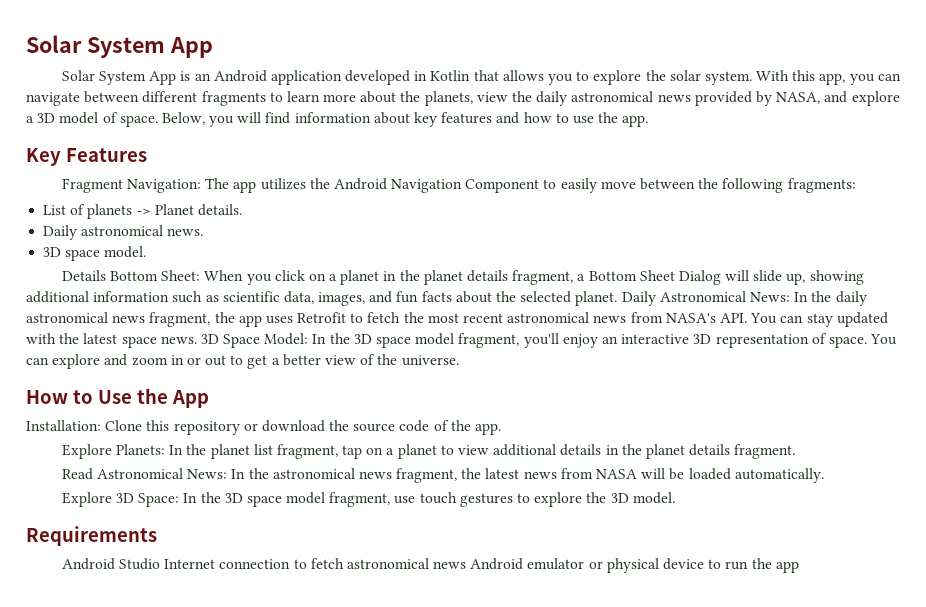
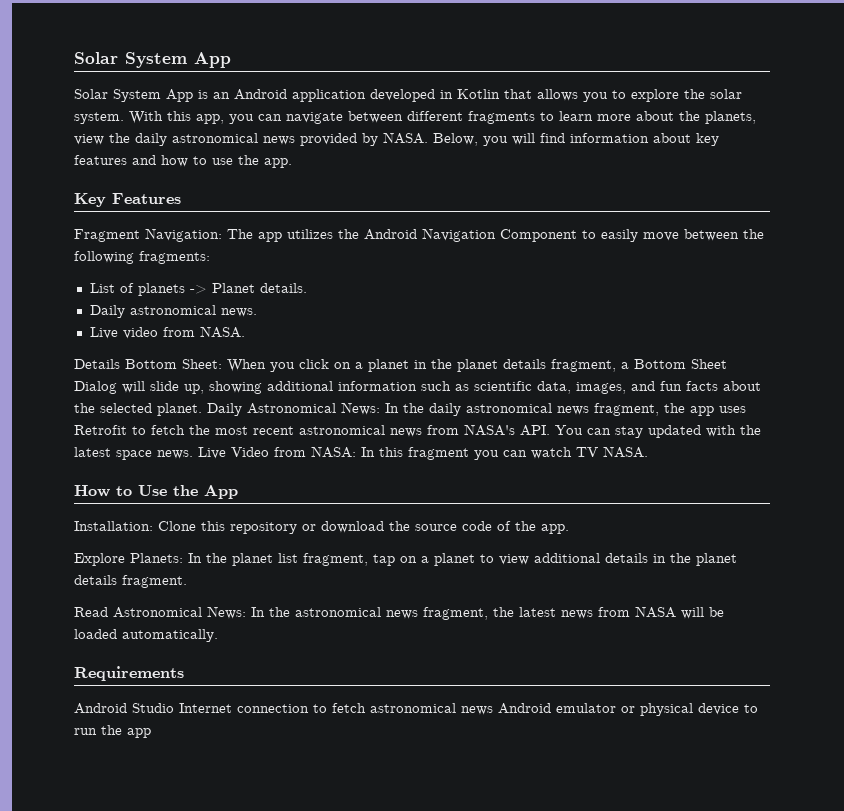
- With this app, you can navigate between different fragments to learn more about the planets, view the daily astronomical news provided by NASA, and explore a 3D model of space.
+ With this app, you can navigate between different fragments to learn more about the planets, view the daily astronomical news provided by NASA.
- 3D space model.
+ Live video from NASA.
- 3D Space Model: In the 3D space model fragment, you'll enjoy an interactive 3D representation of space. You can explore and zoom in or out to get a better view of the universe.
+ Live Video from NASA: In this fragment you can watch TV NASA.
- Explore 3D Space: In the 3D space model fragment, use touch gestures to explore the 3D model.

